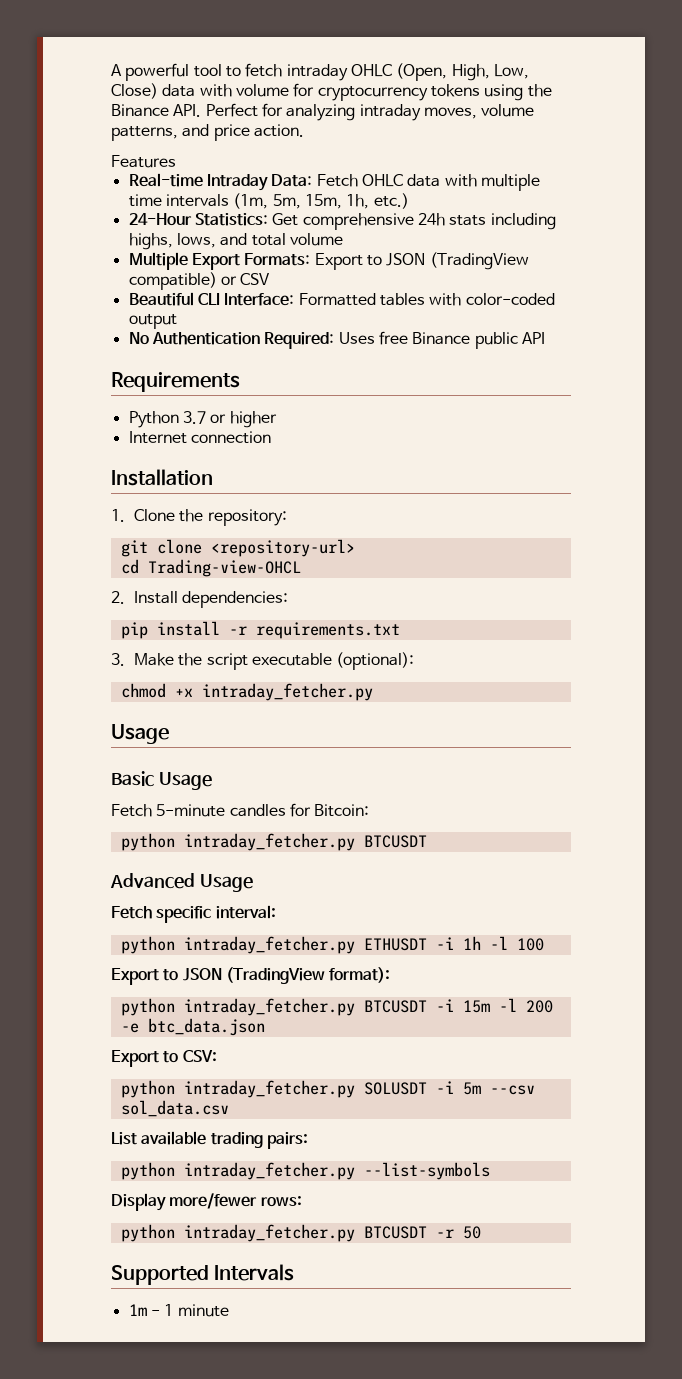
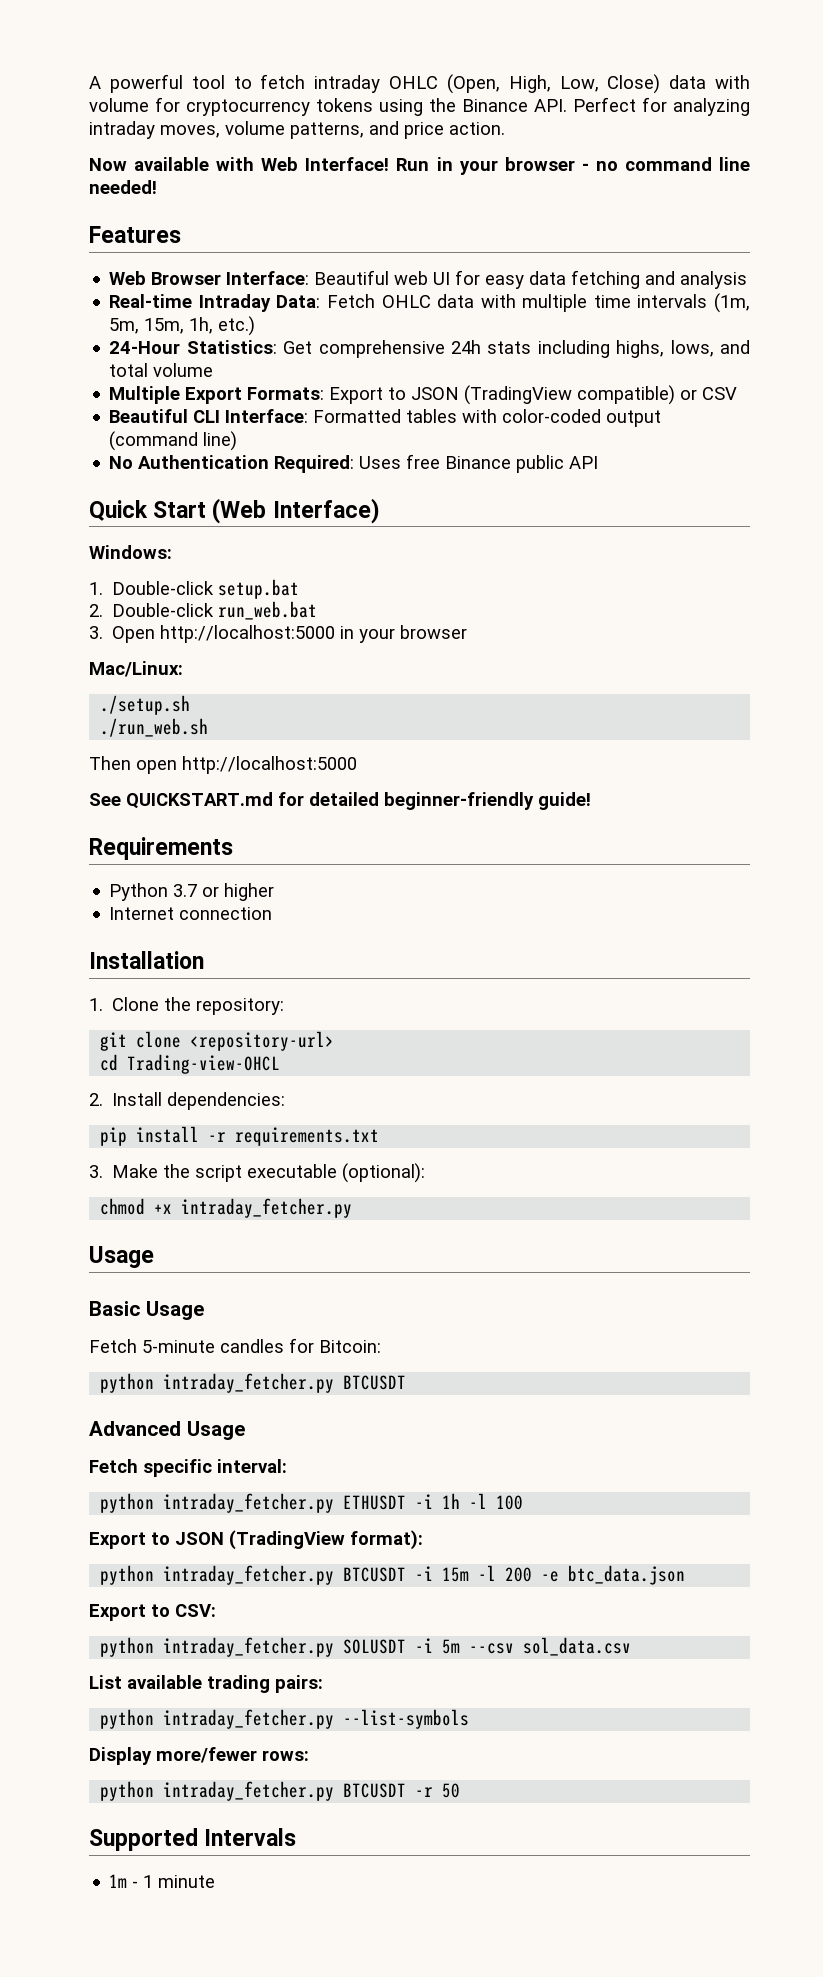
+ Now available with Web Interface! Run in your browser - no command line needed!
  Features
+ Web Browser Interface: Beautiful web UI for easy data fetching and analysis
- Beautiful CLI Interface: Formatted tables with color-coded output
+ Beautiful CLI Interface: Formatted tables with color-coded output (command line)
+ Quick Start (Web Interface)
+ Windows:
+ 1. Double-click setup.bat
+ 2. Double-click run_web.bat
+ 3. Open http://localhost:5000 in your browser
+ Mac/Linux:
+ ./setup.sh
+ ./run_web.sh
+ Then open http://localhost:5000
+ See QUICKSTART.md for detailed beginner-friendly guide!

